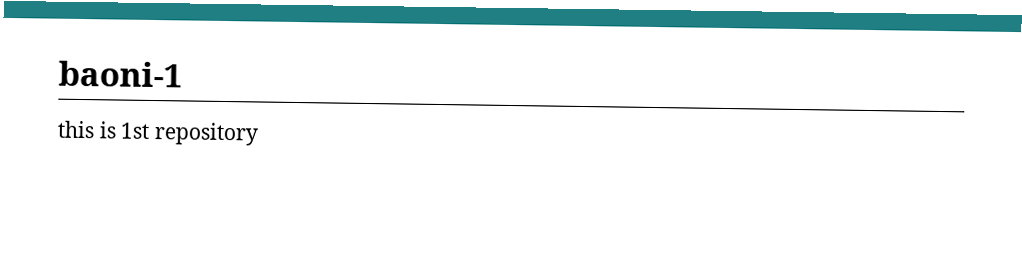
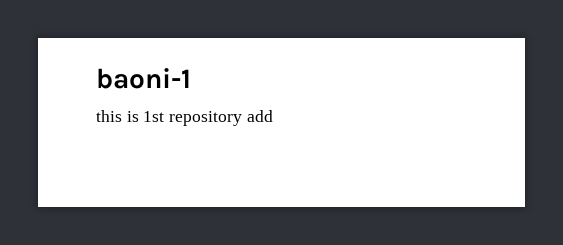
- this is 1st repository
+ this is 1st repository add

